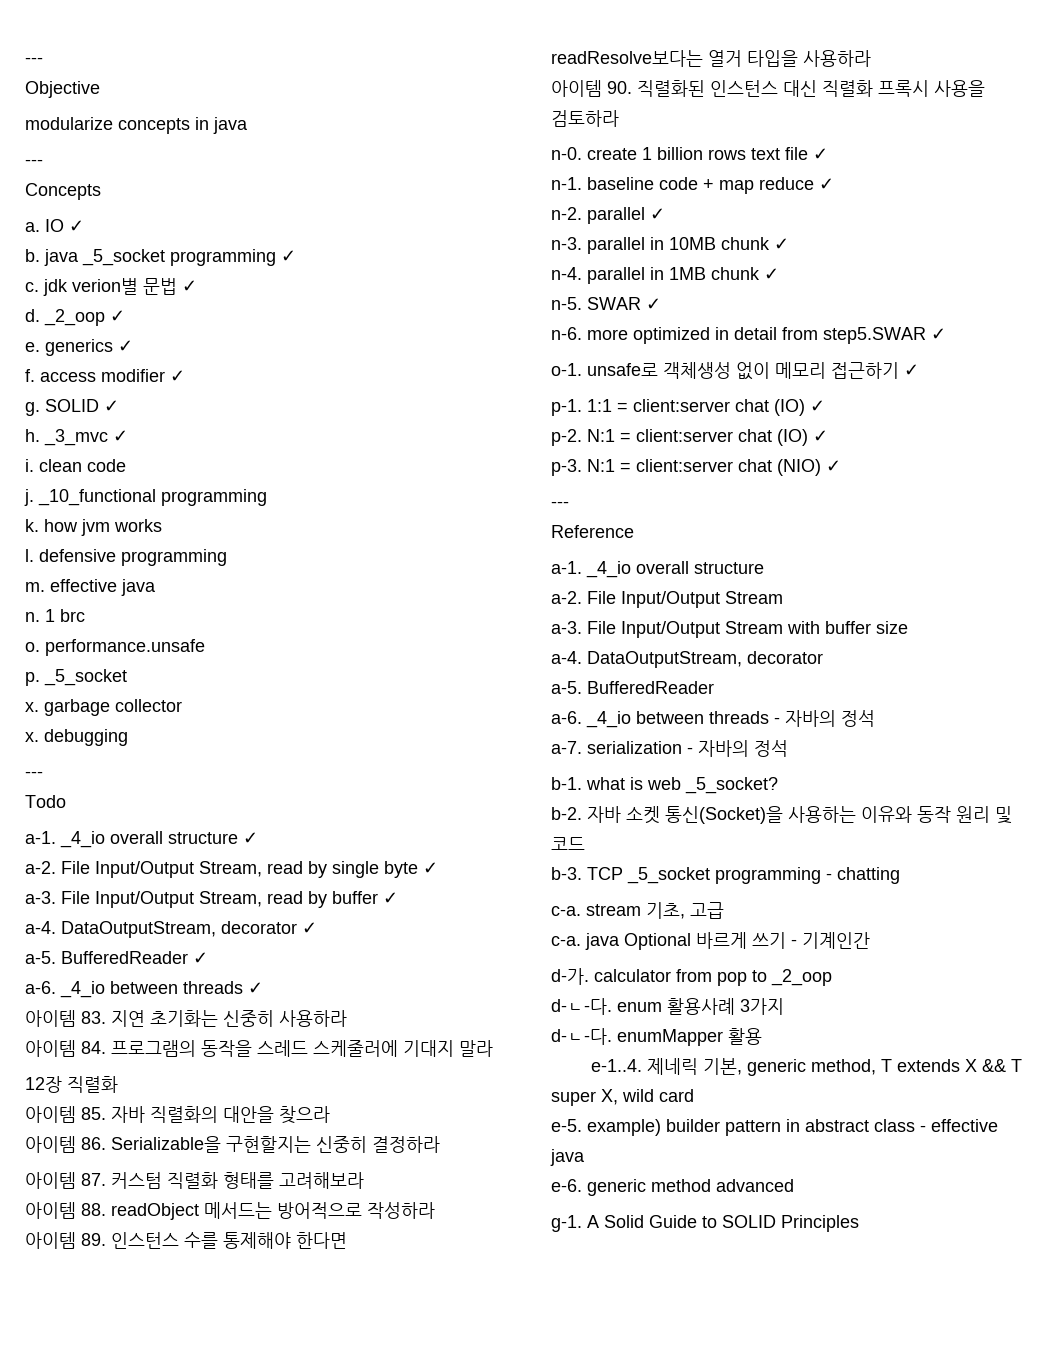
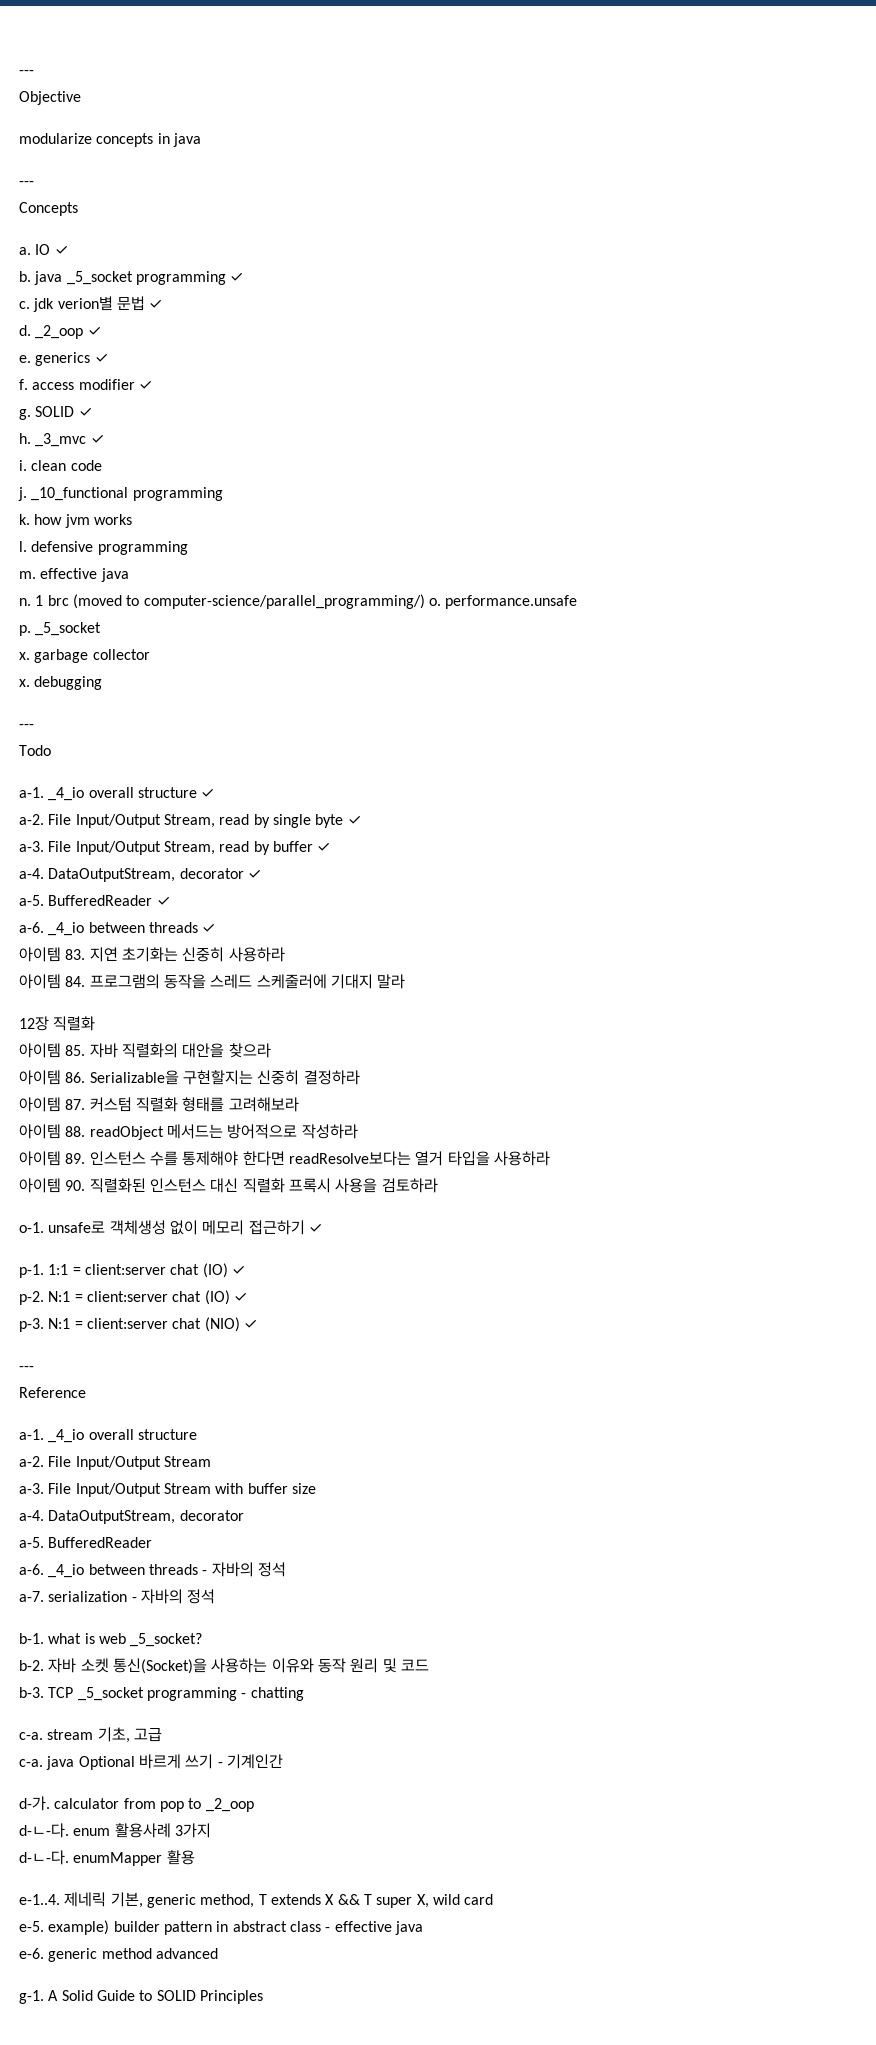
- 1 brc
- o. performance.unsafe
+ 1 brc (moved to computer-science/parallel_programming/) o. performance.unsafe
- n-0. create 1 billion rows text file ✓
- n-1. baseline code + map reduce ✓
- n-2. parallel ✓
- n-3. parallel in 10MB chunk ✓
- n-4. parallel in 1MB chunk ✓
- n-5. SWAR ✓
- n-6. more optimized in detail from step5.SWAR ✓

